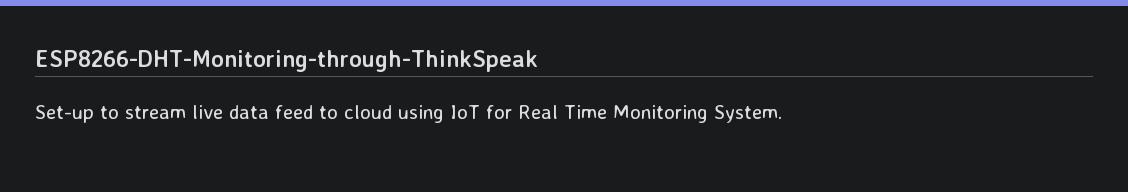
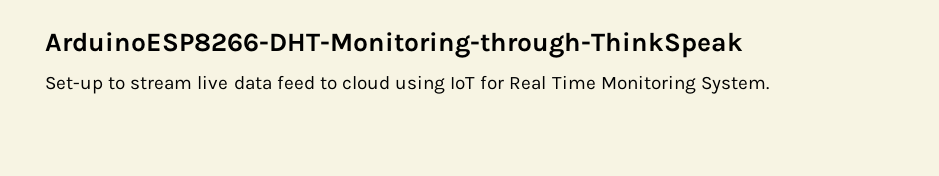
- ESP8266-DHT-Monitoring-through-ThinkSpeak
+ ArduinoESP8266-DHT-Monitoring-through-ThinkSpeak

